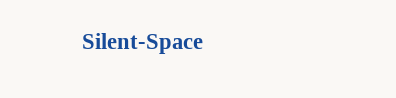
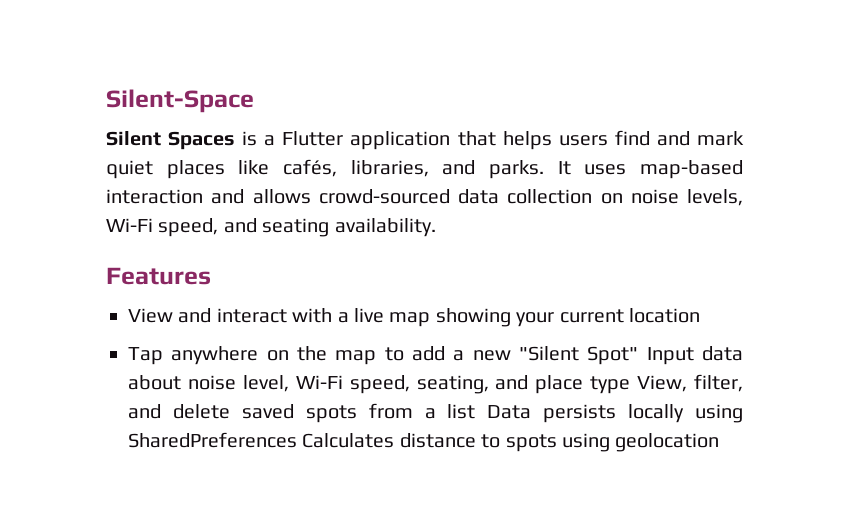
+ Silent Spaces is a Flutter application that helps users find and mark quiet places like cafés, libraries, and parks. It uses map-based interaction and allows crowd-sourced data collection on noise levels, Wi-Fi speed, and seating availability.
+ Features
+ View and interact with a live map showing your current location
+ Tap anywhere on the map to add a new "Silent Spot" Input data about noise level, Wi-Fi speed, seating, and place type View, filter, and delete saved spots from a list Data persists locally using SharedPreferences Calculates distance to spots using geolocation

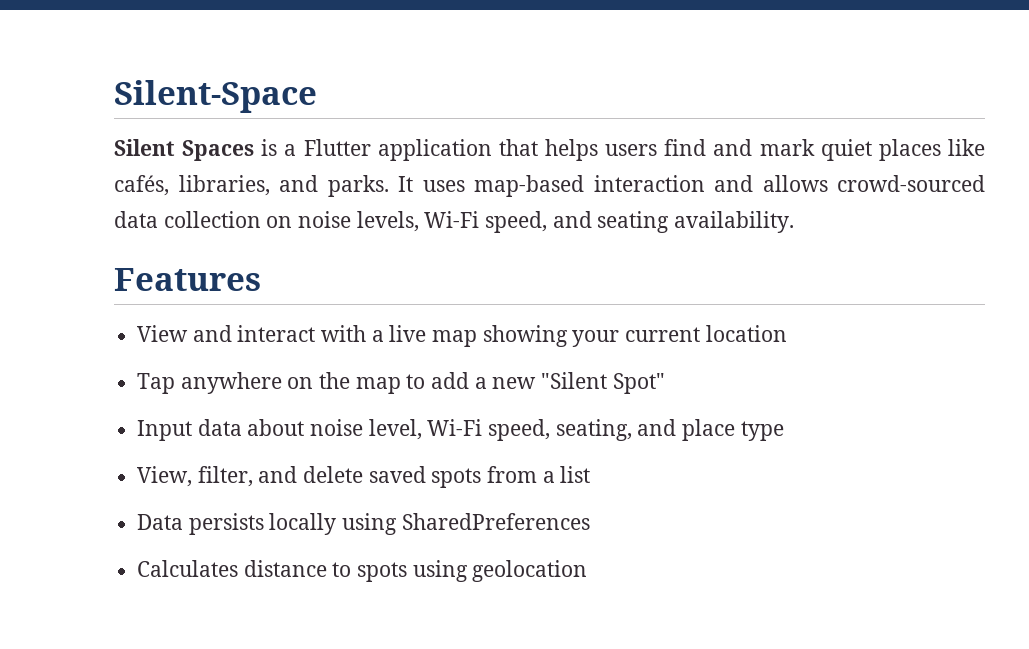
- Tap anywhere on the map to add a new "Silent Spot" Input data about noise level, Wi-Fi speed, seating, and place type View, filter, and delete saved spots from a list Data persists locally using SharedPreferences Calculates distance to spots using geolocation
+ Tap anywhere on the map to add a new "Silent Spot"
+ Input data about noise level, Wi-Fi speed, seating, and place type
+ View, filter, and delete saved spots from a list
+ Data persists locally using SharedPreferences
+ Calculates distance to spots using geolocation

